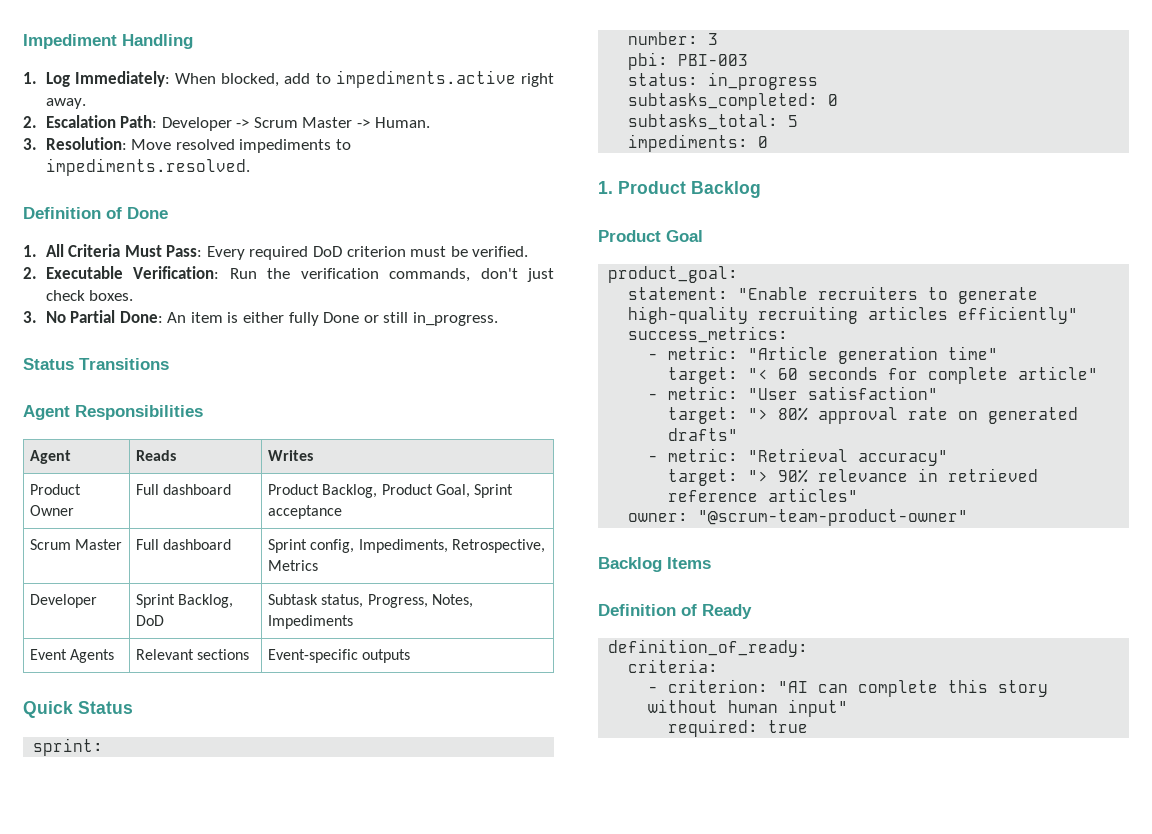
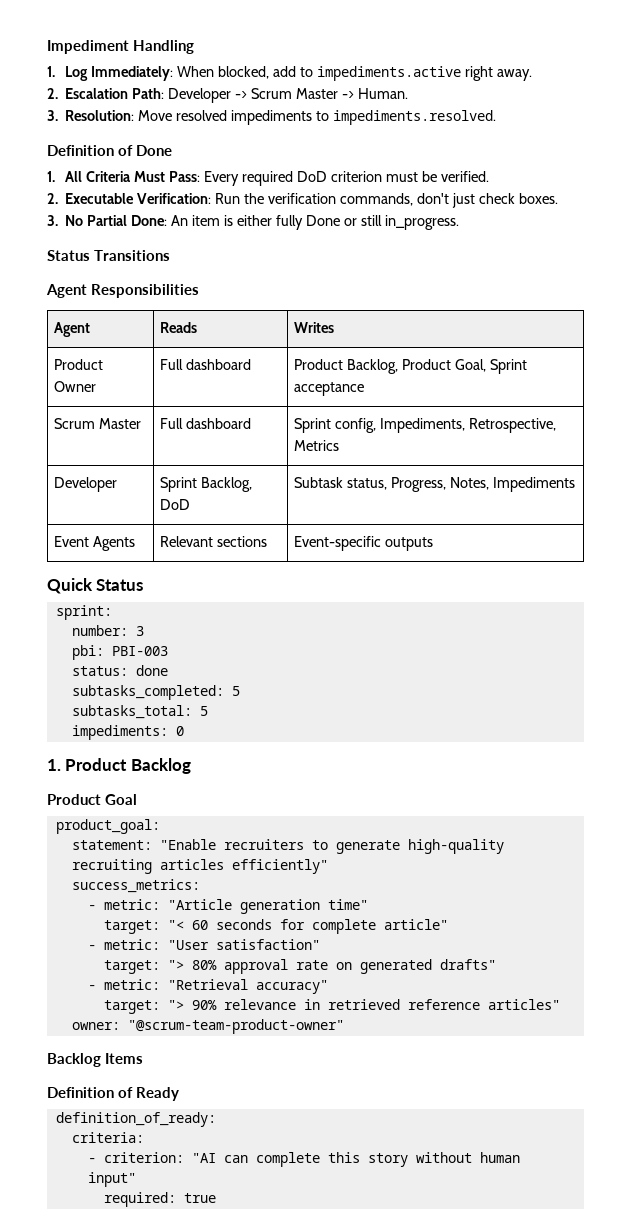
- status: in_progress
+ status: done
- subtasks_completed: 0
+ subtasks_completed: 5

